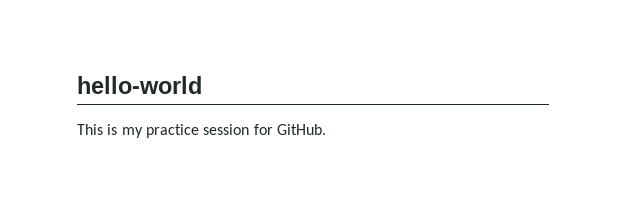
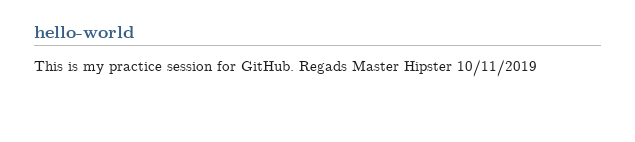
+ Regads Master Hipster 10/11/2019

